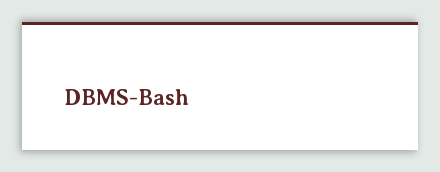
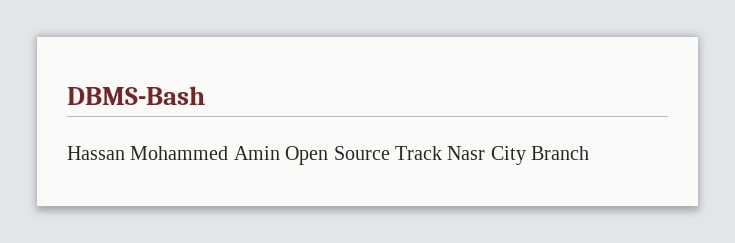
+ Hassan Mohammed Amin Open Source Track Nasr City Branch

